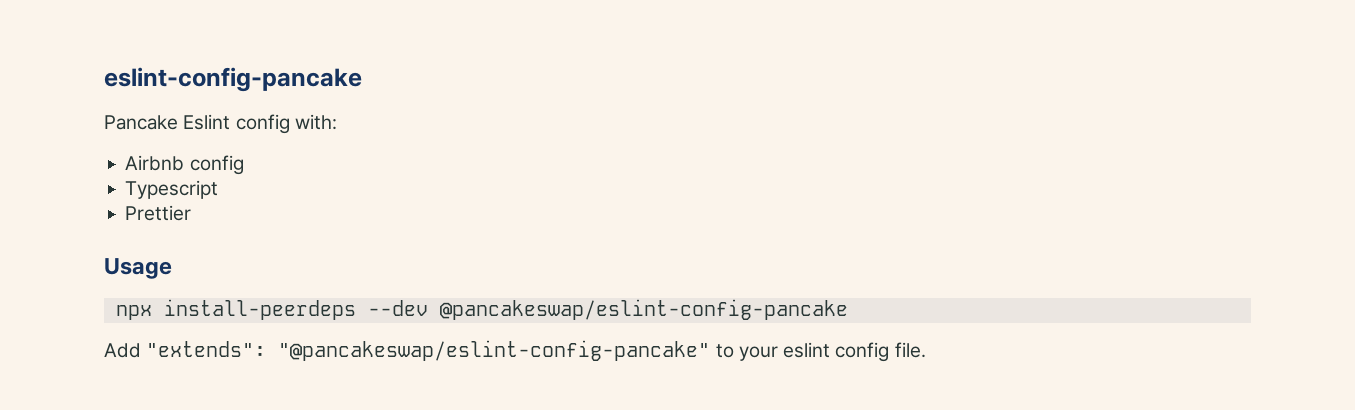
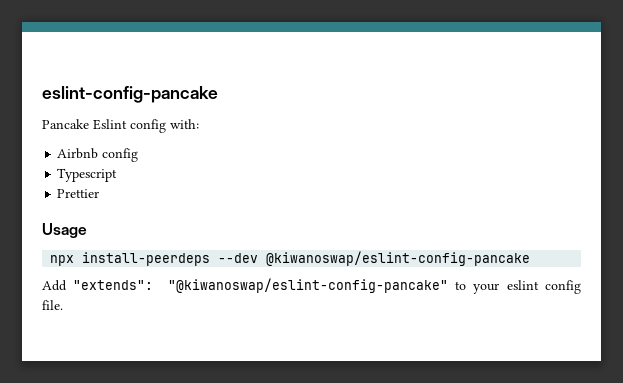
- npx install-peerdeps --dev @pancakeswap/eslint-config-pancake
+ npx install-peerdeps --dev @kiwanoswap/eslint-config-pancake
- Add "extends": "@pancakeswap/eslint-config-pancake" to your eslint config file.
+ Add "extends": "@kiwanoswap/eslint-config-pancake" to your eslint config file.

